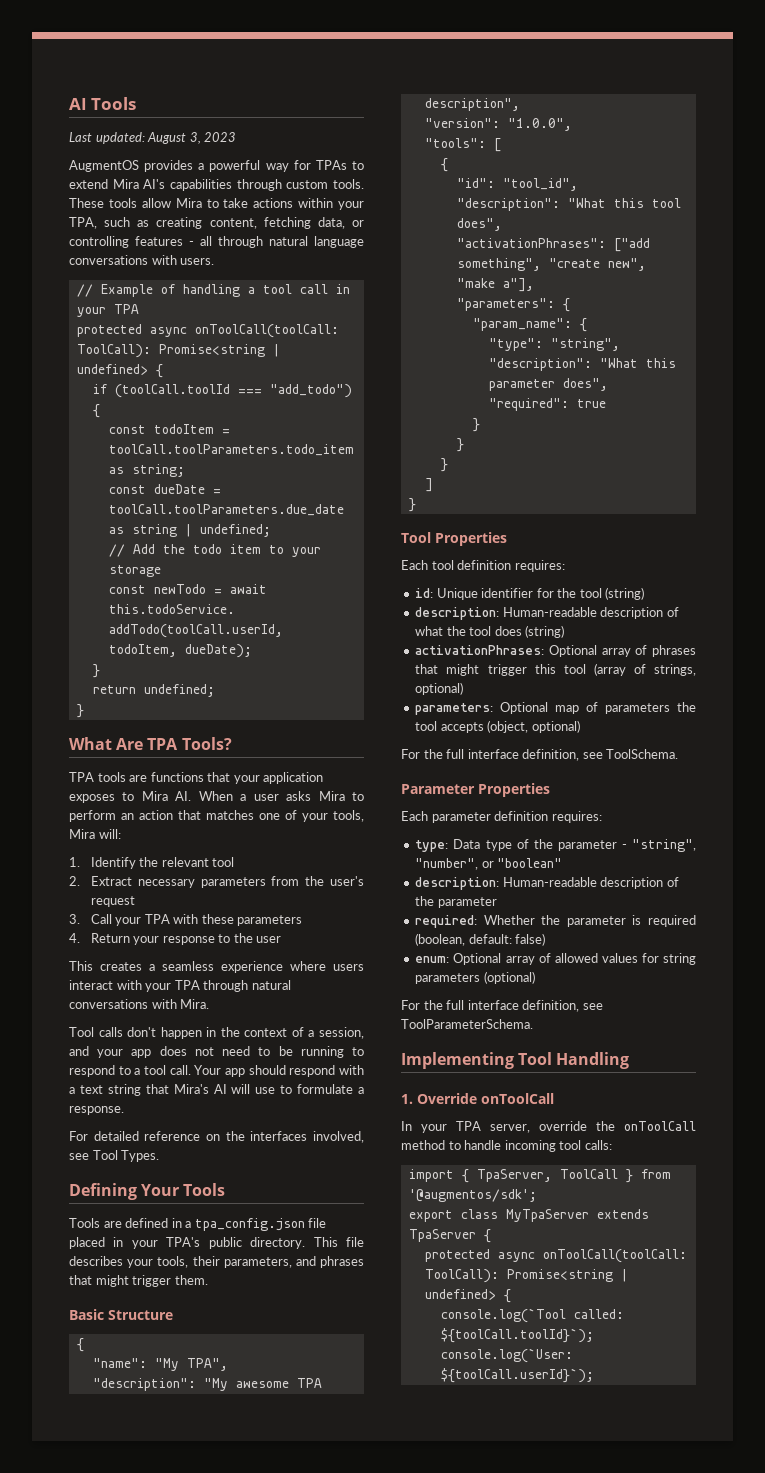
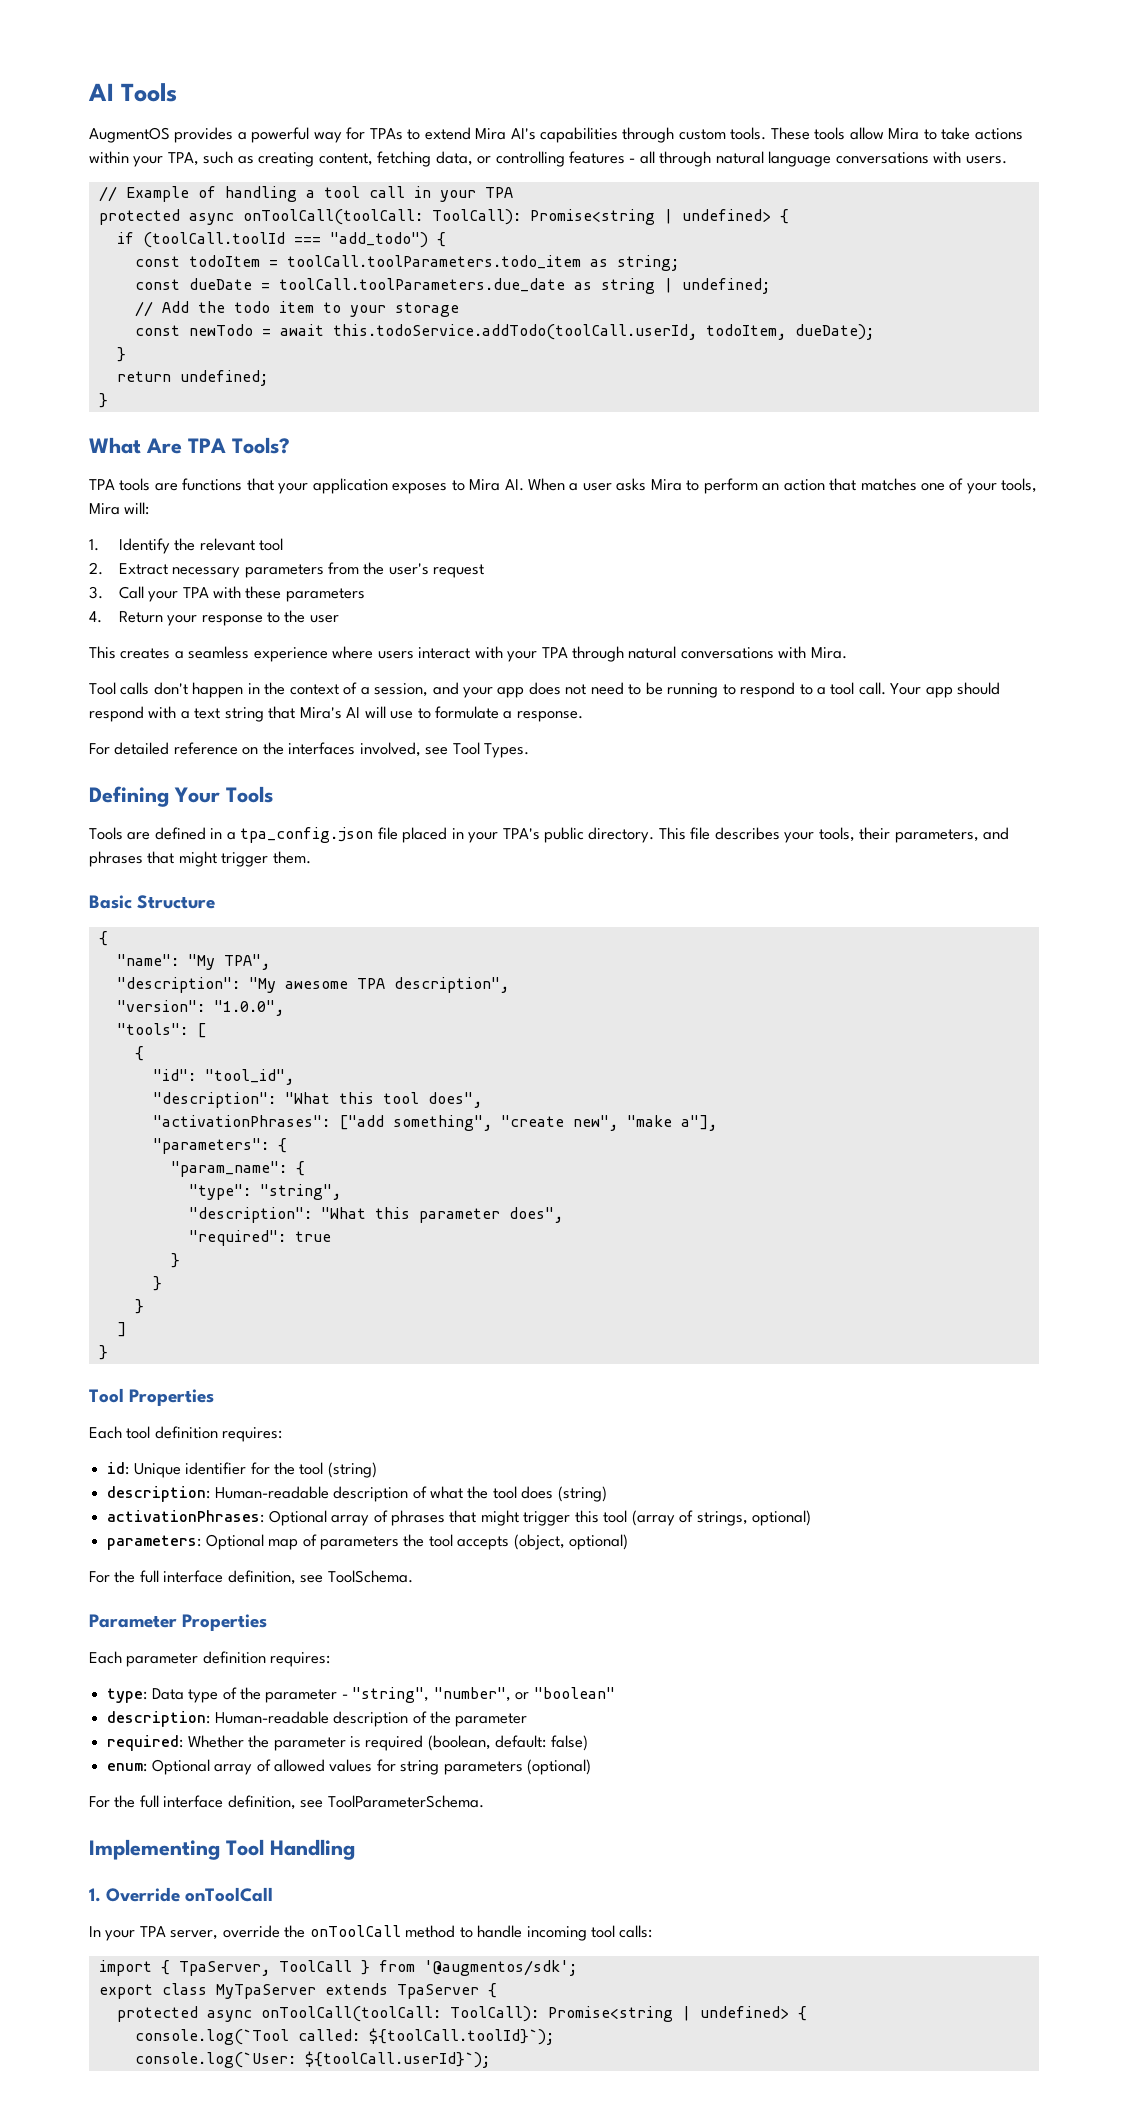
- Last updated: August 3, 2023

